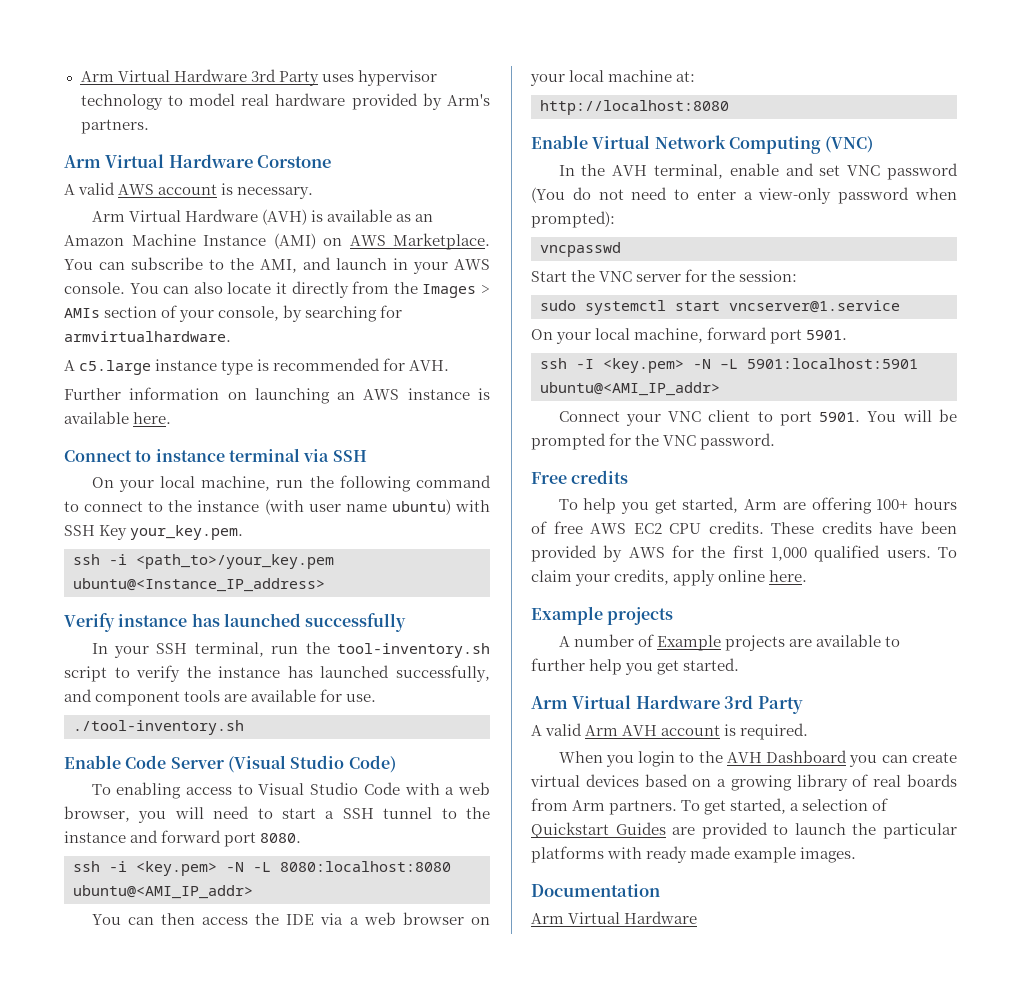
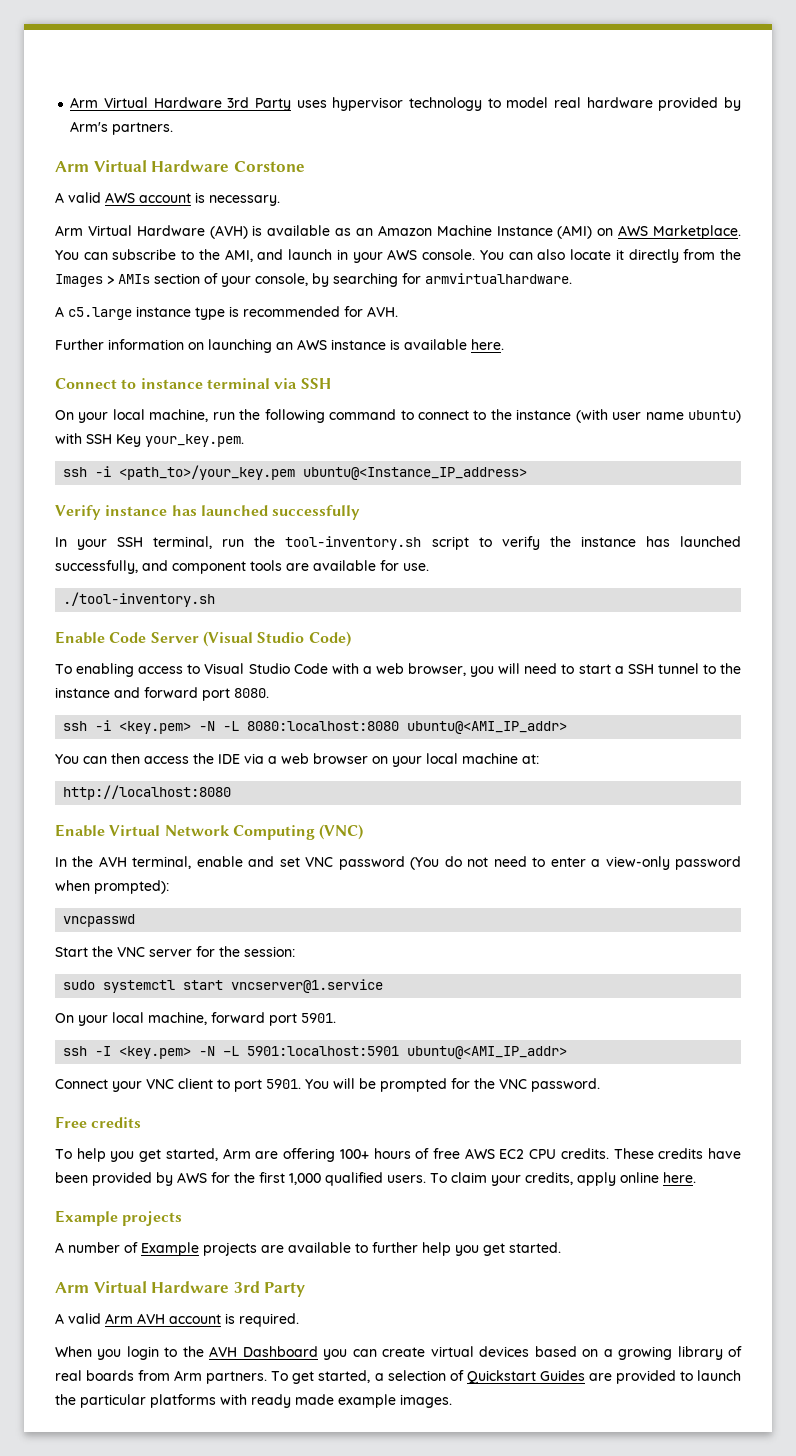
- Documentation
- Arm Virtual Hardware

